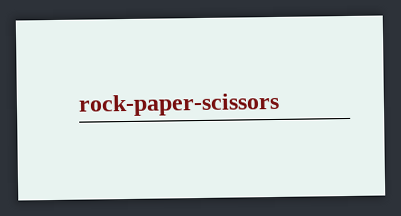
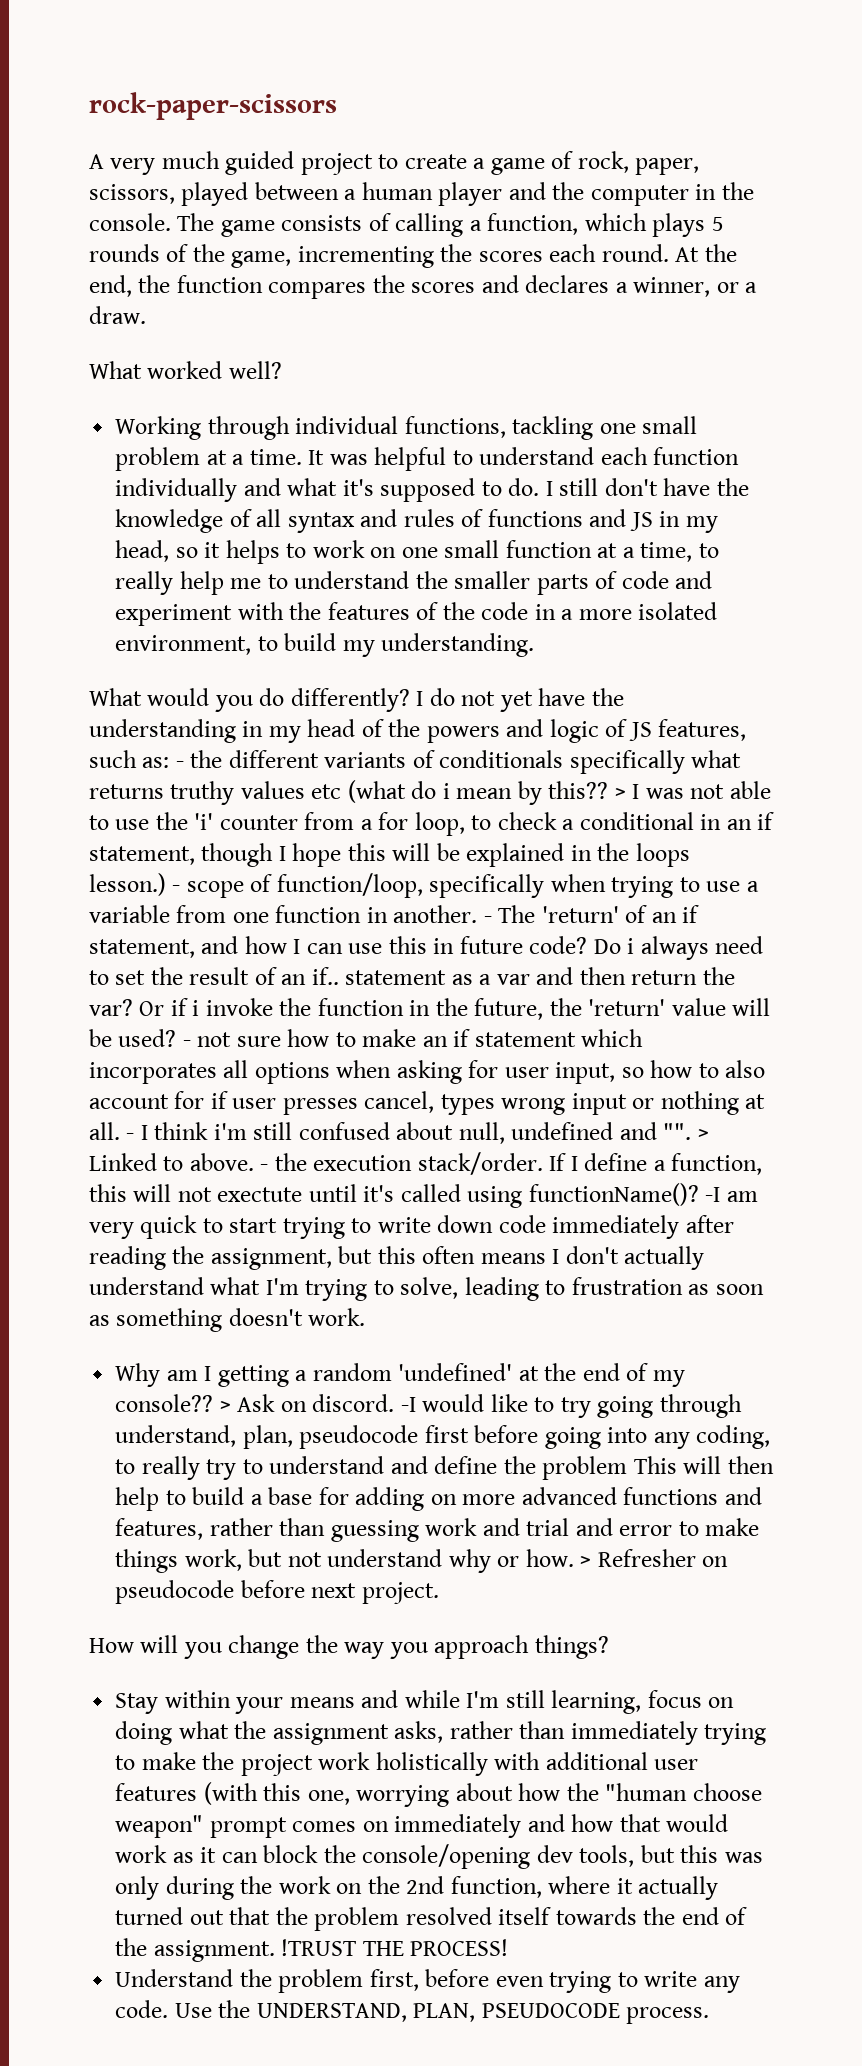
+ A very much guided project to create a game of rock, paper, scissors, played between a human player and the computer in the console. The game consists of calling a function, which plays 5 rounds of the game, incrementing the scores each round. At the end, the function compares the scores and declares a winner, or a draw.
+ What worked well?
+ Working through individual functions, tackling one small problem at a time. It was helpful to understand each function individually and what it's supposed to do. I still don't have the knowledge of all syntax and rules of functions and JS in my head, so it helps to work on one small function at a time, to really help me to understand the smaller parts of code and experiment with the features of the code in a more isolated environment, to build my understanding.
+ What would you do differently? I do not yet have the understanding in my head of the powers and logic of JS features, such as: - the different variants of conditionals specifically what returns truthy values etc (what do i mean by this?? > I was not able to use the 'i' counter from a for loop, to check a conditional in an if statement, though I hope this will be explained in the loops lesson.) - scope of function/loop, specifically when trying to use a variable from one function in another. - The 'return' of an if statement, and how I can use this in future code? Do i always need to set the result of an if.. statement as a var and then return the var? Or if i invoke the function in the future, the 'return' value will be used? - not sure how to make an if statement which incorporates all options when asking for user input, so how to also account for if user presses cancel, types wrong input or nothing at all. - I think i'm still confused about null, undefined and "". > Linked to above. - the execution stack/order. If I define a function, this will not exectute until it's called using functionName()? -I am very quick to start trying to write down code immediately after reading the assignment, but this often means I don't actually understand what I'm trying to solve, leading to frustration as soon as something doesn't work.
+ Why am I getting a random 'undefined' at the end of my console?? > Ask on discord. -I would like to try going through understand, plan, pseudocode first before going into any coding, to really try to understand and define the problem This will then help to build a base for adding on more advanced functions and features, rather than guessing work and trial and error to make things work, but not understand why or how. > Refresher on pseudocode before next project.
+ How will you change the way you approach things?
+ Stay within your means and while I'm still learning, focus on doing what the assignment asks, rather than immediately trying to make the project work holistically with additional user features (with this one, worrying about how the "human choose weapon" prompt comes on immediately and how that would work as it can block the console/opening dev tools, but this was only during the work on the 2nd function, where it actually turned out that the problem resolved itself towards the end of the assignment. !TRUST THE PROCESS!
+ Understand the problem first, before even trying to write any code. Use the UNDERSTAND, PLAN, PSEUDOCODE process.

